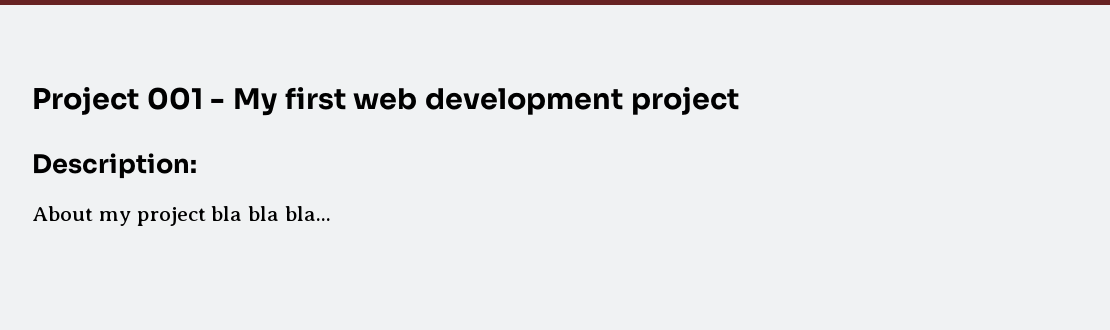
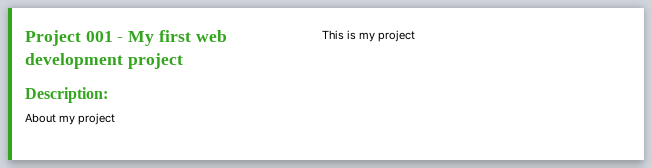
- About my project bla bla bla...
+ About my project
+ This is my project

